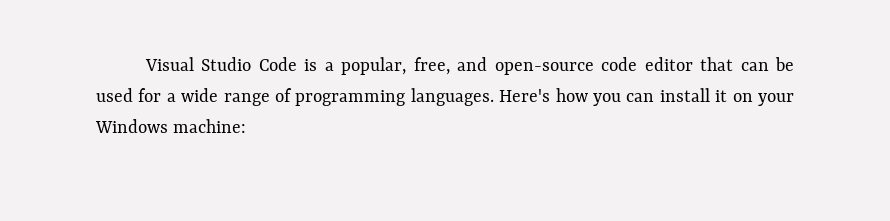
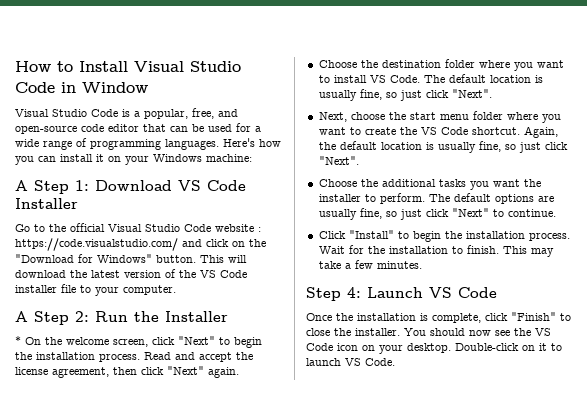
+ How to Install Visual Studio Code in Window
+ A Step 1: Download VS Code Installer
+ Go to the official Visual Studio Code website : https://code.visualstudio.com/ and click on the "Download for Windows" button. This will download the latest version of the VS Code installer file to your computer.
+ A Step 2: Run the Installer
+ * On the welcome screen, click "Next" to begin the installation process. Read and accept the license agreement, then click "Next" again.
+ Choose the destination folder where you want to install VS Code. The default location is usually fine, so just click "Next".
+ Next, choose the start menu folder where you want to create the VS Code shortcut. Again, the default location is usually fine, so just click "Next".
+ Choose the additional tasks you want the installer to perform. The default options are usually fine, so just click "Next" to continue.
+ Click "Install" to begin the installation process. Wait for the installation to finish. This may take a few minutes.
+ Step 4: Launch VS Code
+ Once the installation is complete, click "Finish" to close the installer. You should now see the VS Code icon on your desktop. Double-click on it to launch VS Code.

